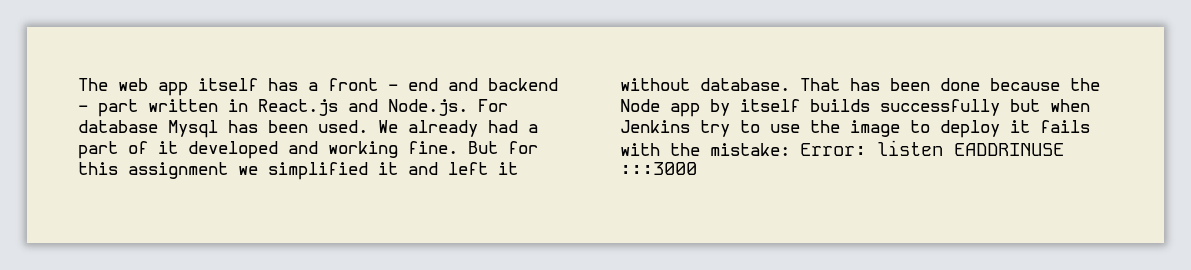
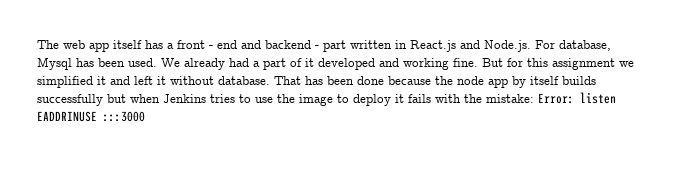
- The web app itself has a front - end and backend - part written in React.js and Node.js. For database Mysql has been used.
+ The web app itself has a front - end and backend - part written in React.js and Node.js. For database, Mysql has been used.
- That has been done because the Node app by itself builds successfully but when Jenkins try to use the image to deploy it fails with the mistake: Error: listen EADDRINUSE :::3000
+ That has been done because the node app by itself builds successfully but when Jenkins tries to use the image to deploy it fails with the mistake: Error: listen EADDRINUSE :::3000

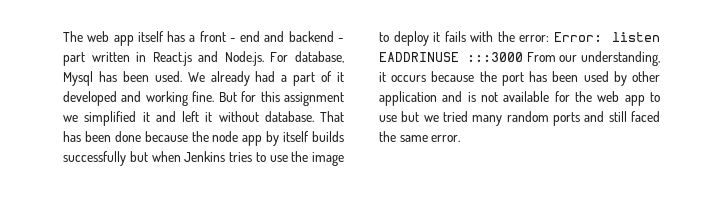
- That has been done because the node app by itself builds successfully but when Jenkins tries to use the image to deploy it fails with the mistake: Error: listen EADDRINUSE :::3000
+ That has been done because the node app by itself builds successfully but when Jenkins tries to use the image to deploy it fails with the error: Error: listen EADDRINUSE :::3000 From our understanding, it occurs because the port has been used by other application and is not available for the web app to use but we tried many random ports and still faced the same error.

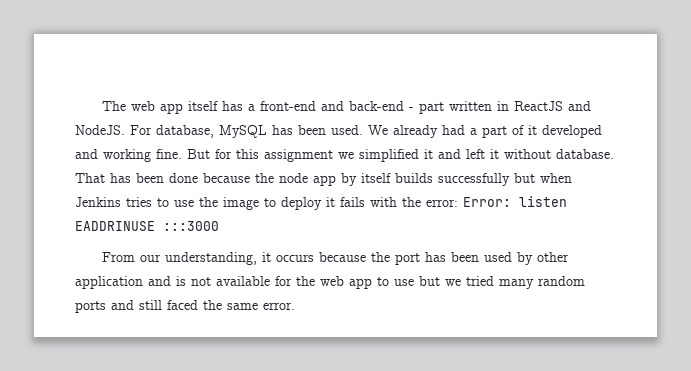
- The web app itself has a front - end and backend - part written in React.js and Node.js. For database, Mysql has been used.
+ The web app itself has a front-end and back-end - part written in ReactJS and NodeJS. For database, MySQL has been used.
- listen EADDRINUSE :::3000 From our understanding, it occurs because the port has been used by other application and is not available for the web app to use but we tried many random ports and still faced the same error.
+ listen EADDRINUSE :::3000
+ From our understanding, it occurs because the port has been used by other application and is not available for the web app to use but we tried many random ports and still faced the same error.

